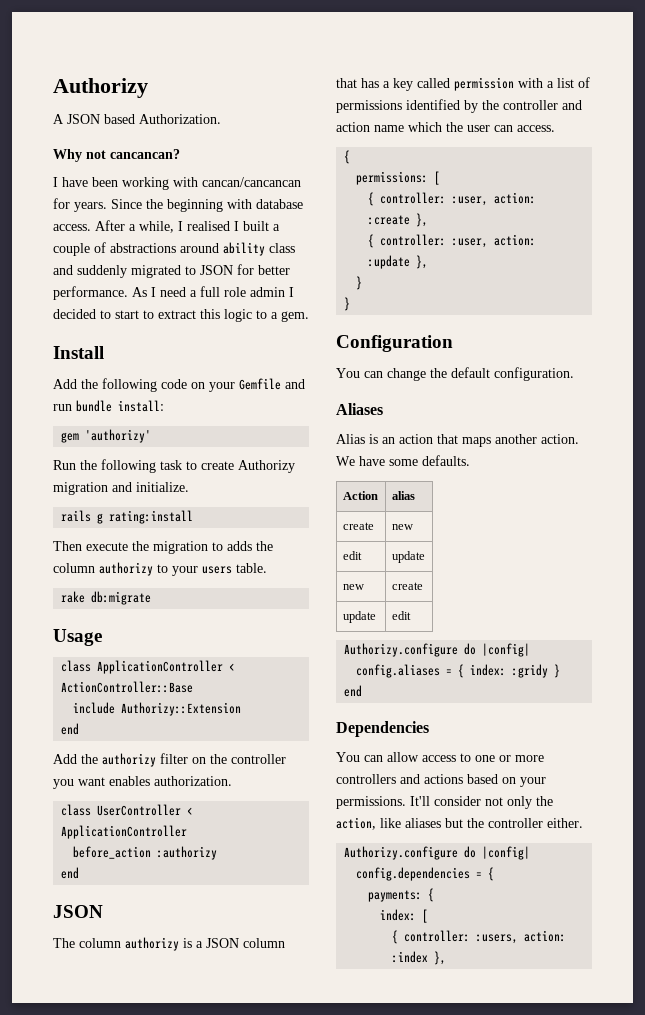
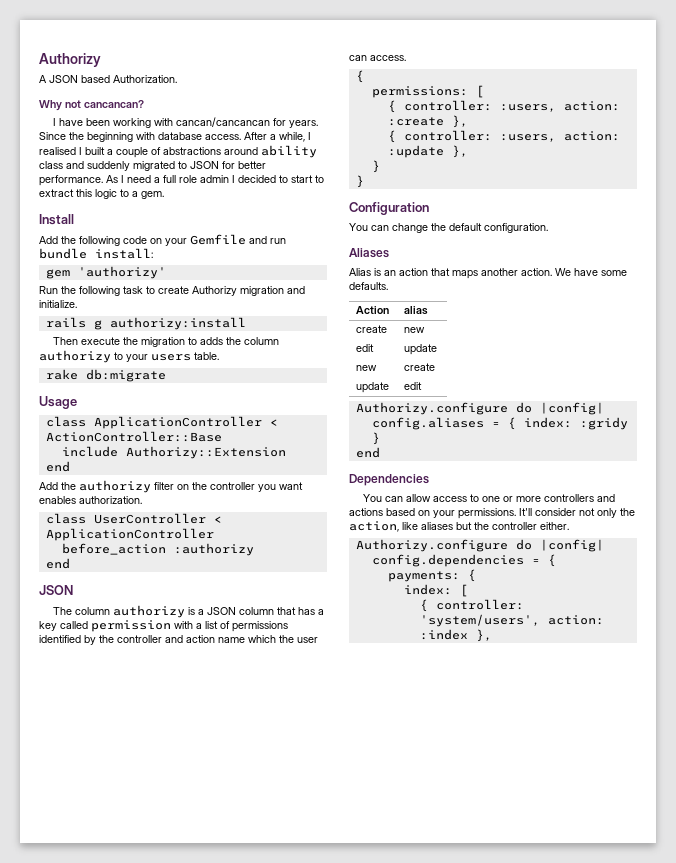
- rails g rating:install
+ rails g authorizy:install
- { controller: :user, action: :create },
+ { controller: :users, action: :create },
- { controller: :user, action: :update },
+ { controller: :users, action: :update },
- { controller: :users, action: :index },
+ { controller: 'system/users', action: :index },

